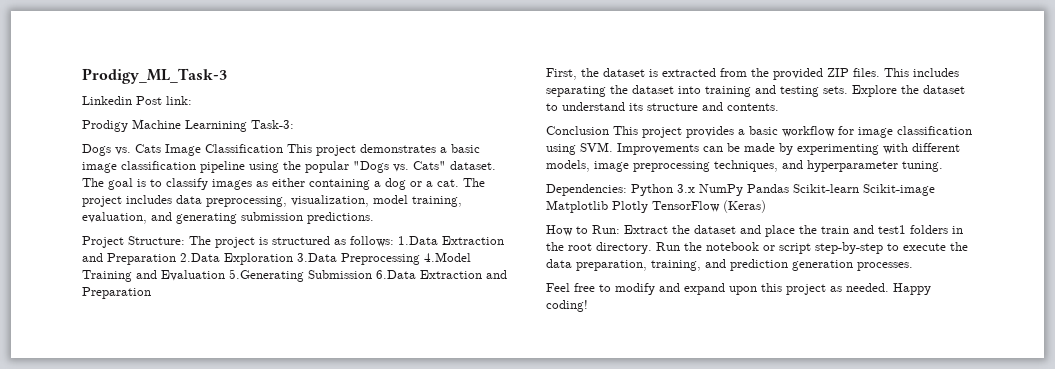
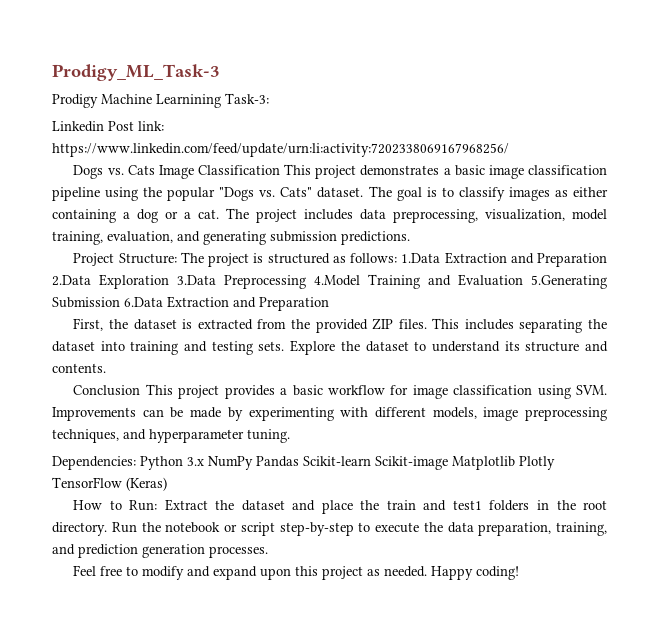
- Linkedin Post link:
+ Linkedin Post link: https://www.linkedin.com/feed/update/urn:li:activity:7202338069167968256/

